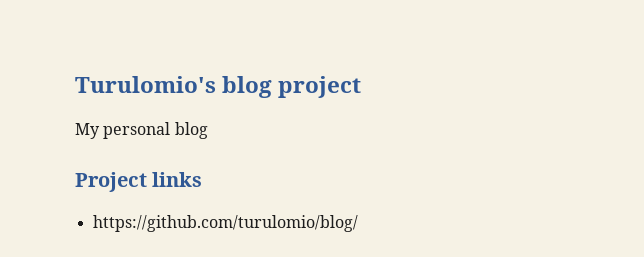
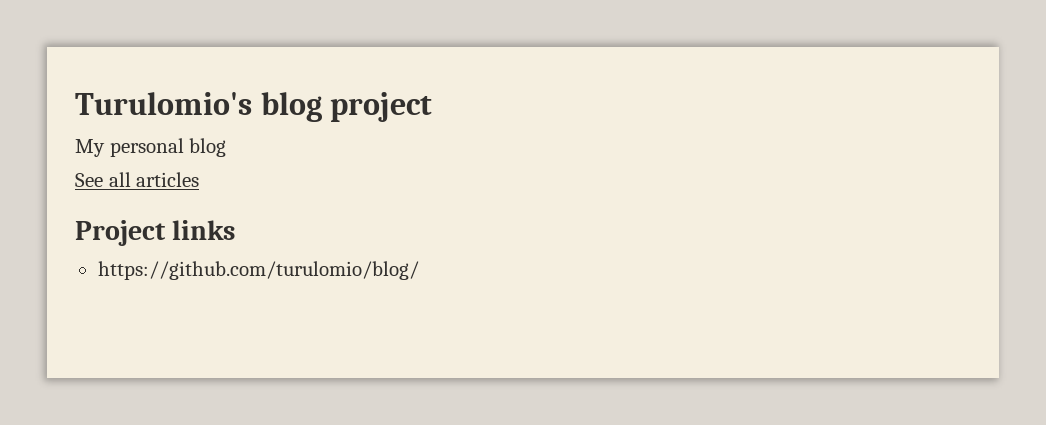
+ See all articles

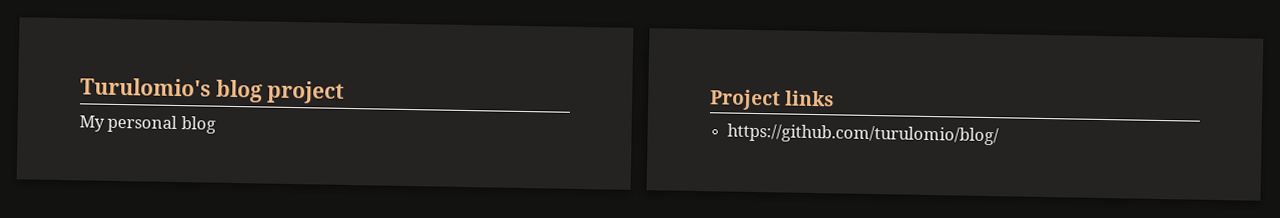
- See all articles

